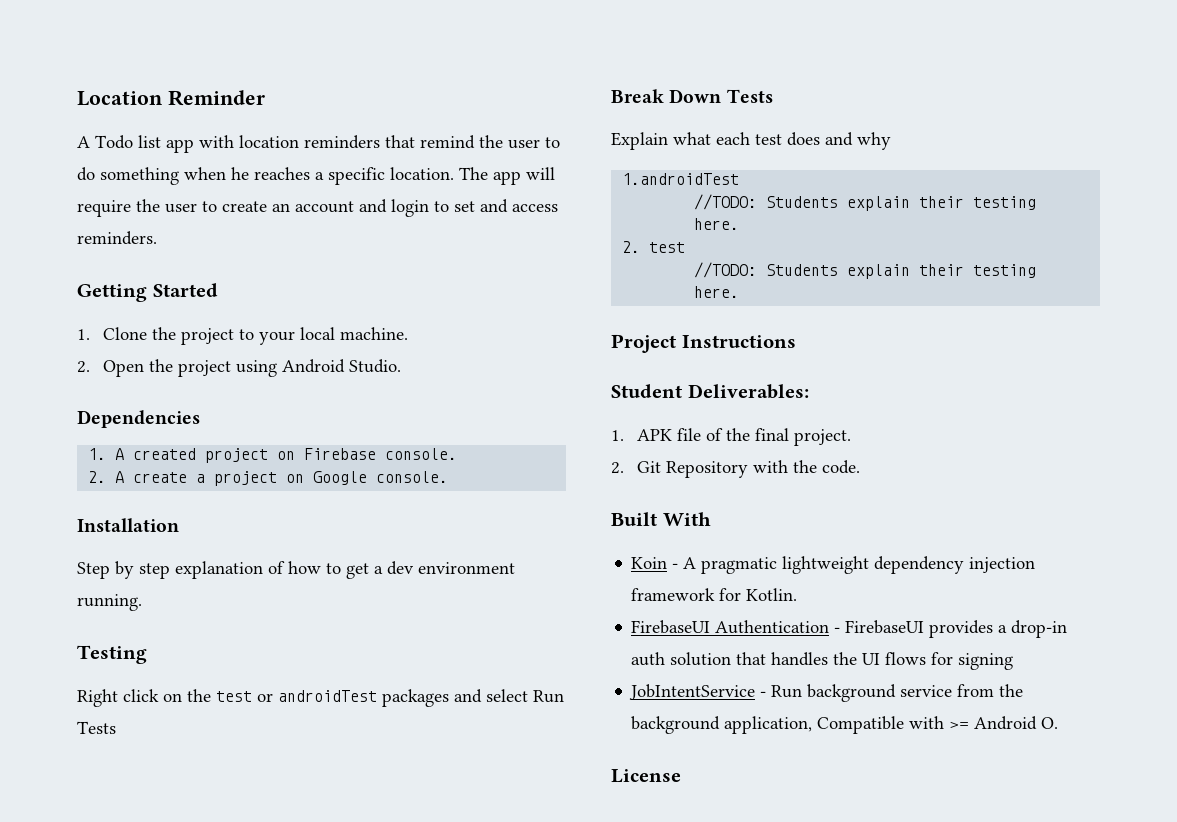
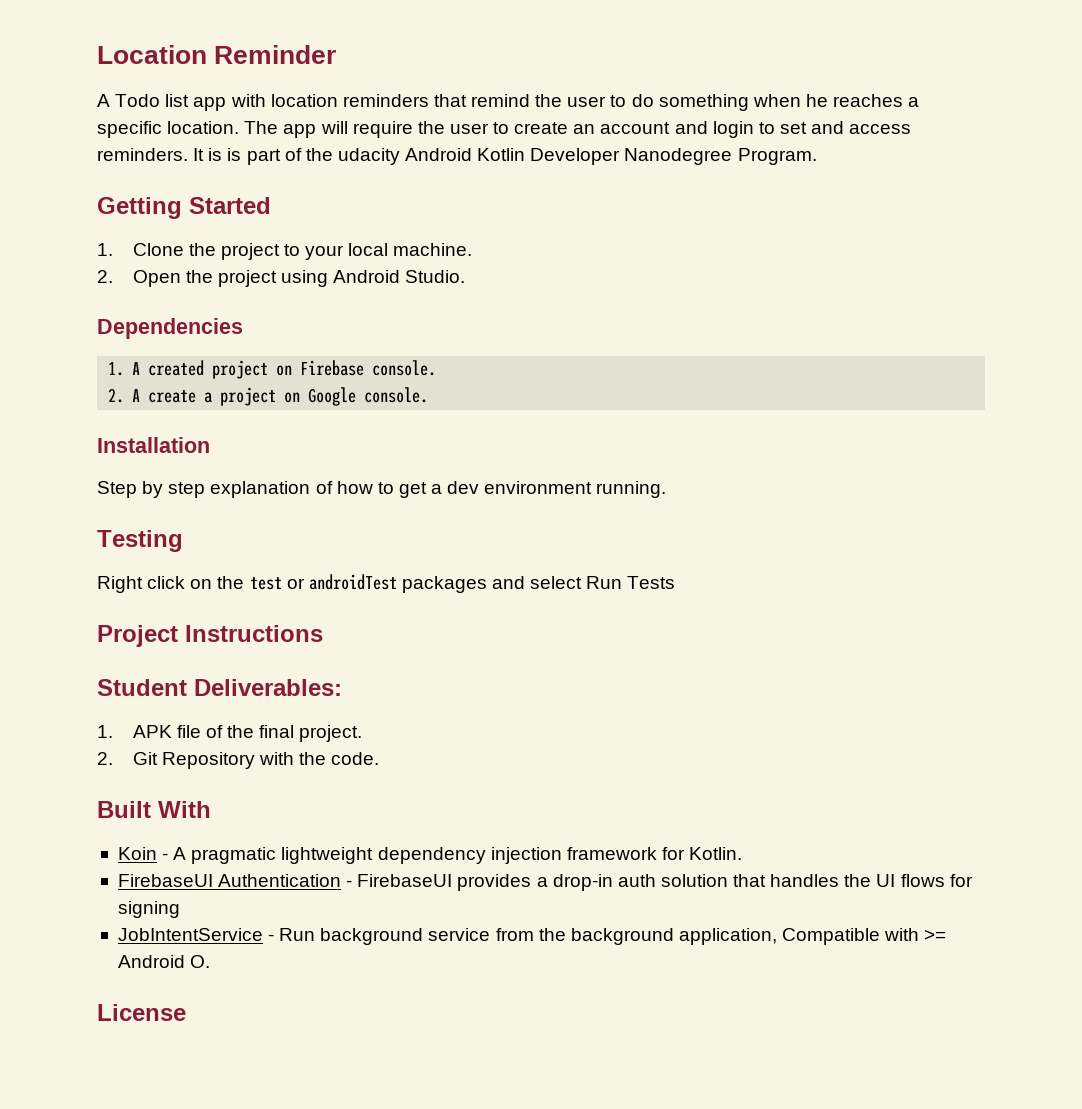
+ It is is part of the udacity Android Kotlin Developer Nanodegree Program.
- Break Down Tests
- Explain what each test does and why
- 1.androidTest
- //TODO: Students explain their testing here.
- 2. test
- //TODO: Students explain their testing here.

